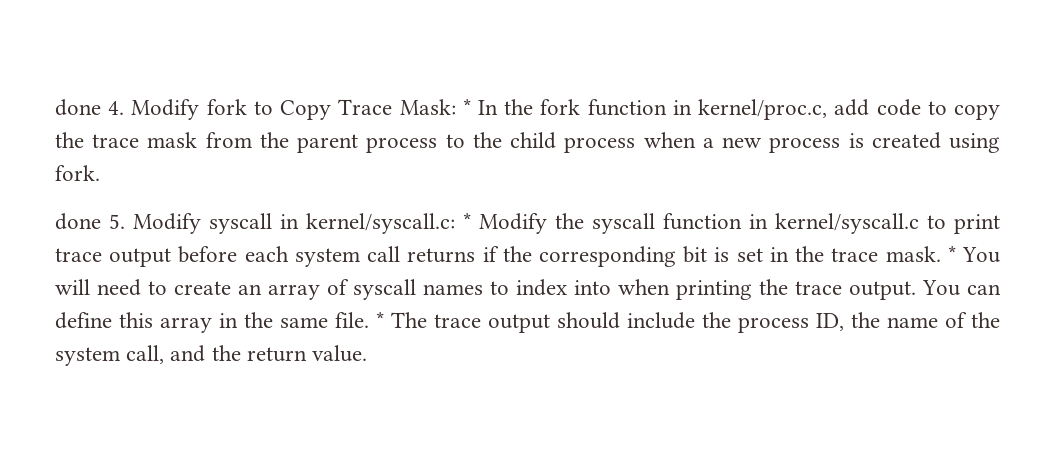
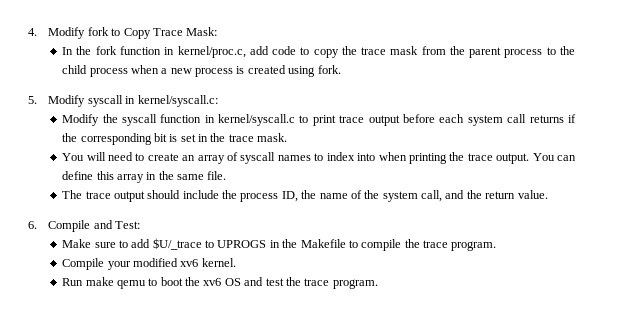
- done 4. Modify fork to Copy Trace Mask: * In the fork function in kernel/proc.c, add code to copy the trace mask from the parent process to the child process when a new process is created using fork.
+ 4. Modify fork to Copy Trace Mask:
+ In the fork function in kernel/proc.c, add code to copy the trace mask from the parent process to the child process when a new process is created using fork.
- done 5. Modify syscall in kernel/syscall.c: * Modify the syscall function in kernel/syscall.c to print trace output before each system call returns if the corresponding bit is set in the trace mask. * You will need to create an array of syscall names to index into when printing the trace output.
+ 5. Modify syscall in kernel/syscall.c:
+ Modify the syscall function in kernel/syscall.c to print trace output before each system call returns if the corresponding bit is set in the trace mask.
+ You will need to create an array of syscall names to index into when printing the trace output.
- You can define this array in the same file. * The trace output should include the process ID, the name of the system call, and the return value.
+ You can define this array in the same file.
+ The trace output should include the process ID, the name of the system call, and the return value.
+ 6. Compile and Test:
+ Make sure to add $U/_trace to UPROGS in the Makefile to compile the trace program.
+ Compile your modified xv6 kernel.
+ Run make qemu to boot the xv6 OS and test the trace program.

